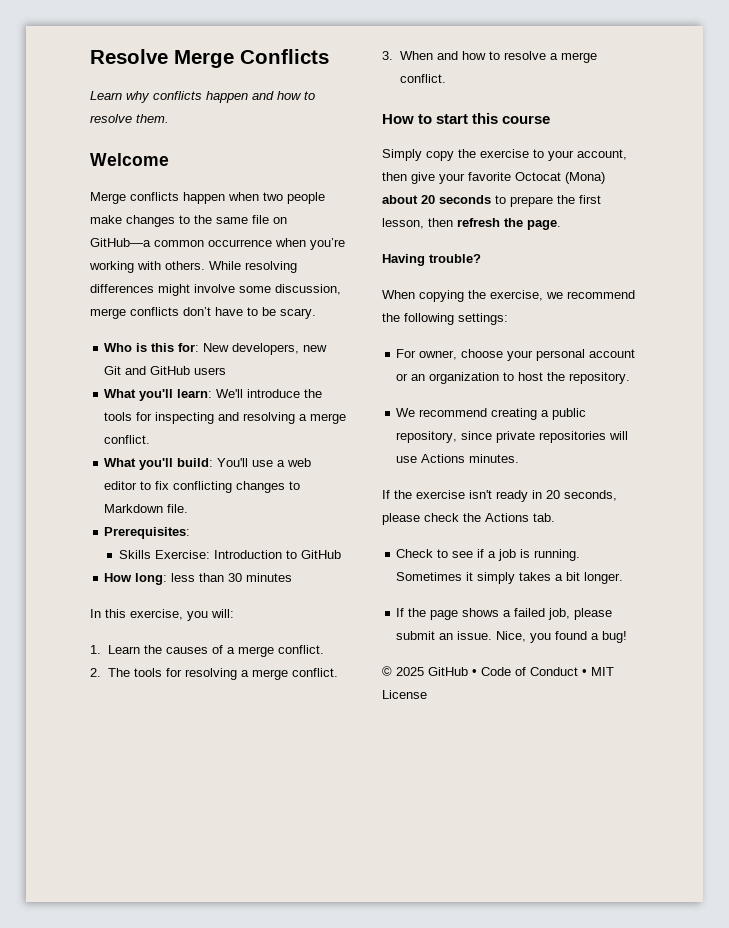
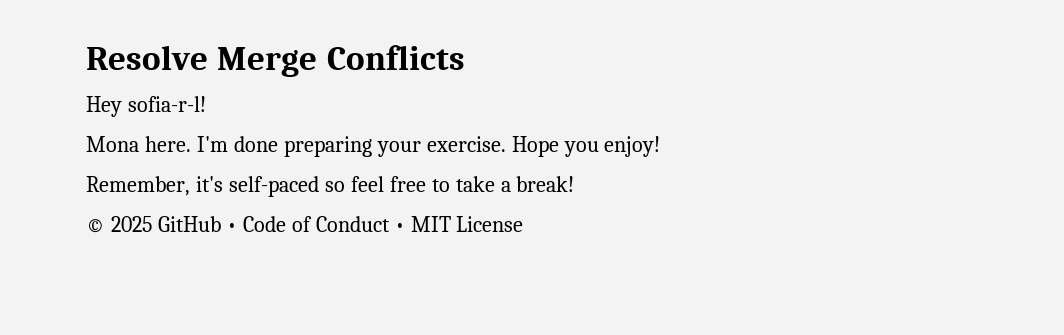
- Learn why conflicts happen and how to resolve them.
- Welcome
- Merge conflicts happen when two people make changes to the same file on GitHub—a common occurrence when you’re working with others. While resolving differences might involve some discussion, merge conflicts don’t have to be scary.
- Who is this for: New developers, new Git and GitHub users
- What you'll learn: We'll introduce the tools for inspecting and resolving a merge conflict.
- What you'll build: You'll use a web editor to fix conflicting changes to Markdown file.
- Prerequisites:
- Skills Exercise: Introduction to GitHub
- How long: less than 30 minutes
- In this exercise, you will:
- 1. Learn the causes of a merge conflict.
- 2. The tools for resolving a merge conflict.
- 3. When and how to resolve a merge conflict.
- How to start this course
- Simply copy the exercise to your account, then give your favorite Octocat (Mona) about 20 seconds to prepare the first lesson, then refresh the page.
- Having trouble?
- When copying the exercise, we recommend the following settings:
- For owner, choose your personal account or an organization to host the repository.
- We recommend creating a public repository, since private repositories will use Actions minutes.
- If the exercise isn't ready in 20 seconds, please check the Actions tab.
- Check to see if a job is running. Sometimes it simply takes a bit longer.
- If the page shows a failed job, please submit an issue. Nice, you found a bug!
+ Hey sofia-r-l!
+ Mona here. I'm done preparing your exercise. Hope you enjoy!
+ Remember, it's self-paced so feel free to take a break!

